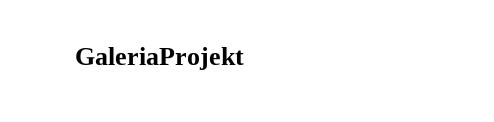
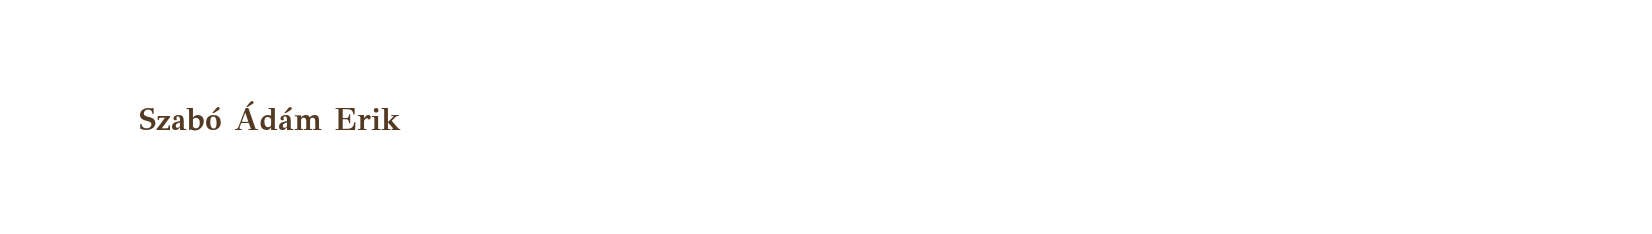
- GaleriaProjekt
+ Szabó Ádám Erik

